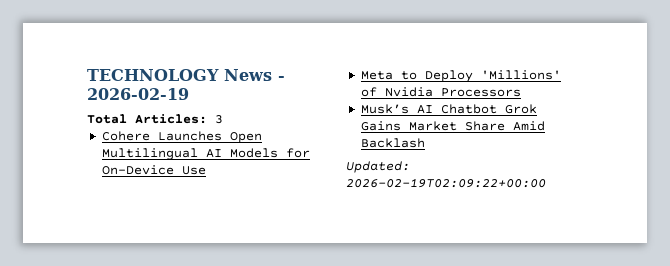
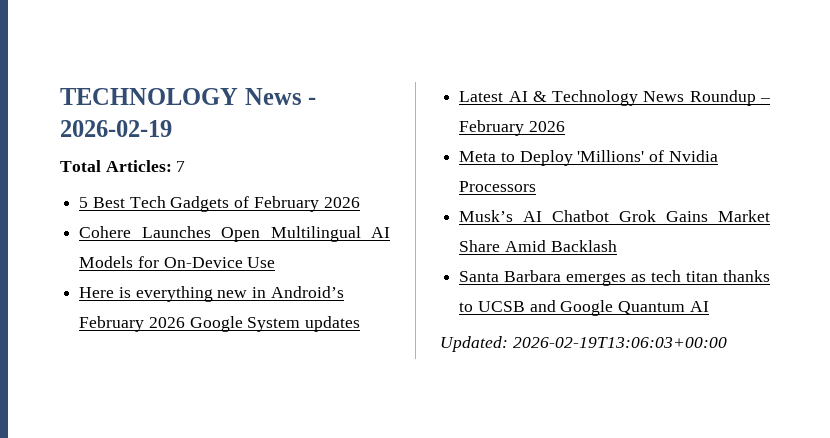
- Total Articles: 3
+ Total Articles: 7
+ 5 Best Tech Gadgets of February 2026
+ Here is everything new in Android’s February 2026 Google System updates
+ Latest AI & Technology News Roundup – February 2026
+ Santa Barbara emerges as tech titan thanks to UCSB and Google Quantum AI
- Updated: 2026-02-19T02:09:22+00:00
+ Updated: 2026-02-19T13:06:03+00:00

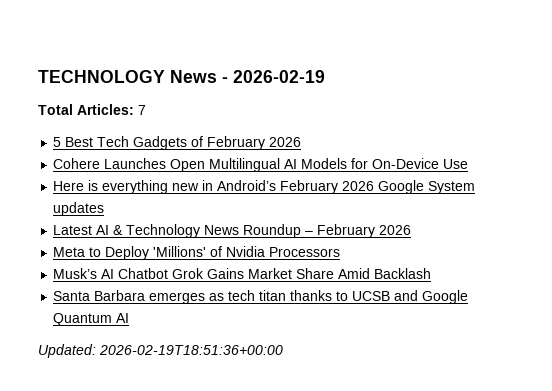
- Updated: 2026-02-19T13:06:03+00:00
+ Updated: 2026-02-19T18:51:36+00:00

